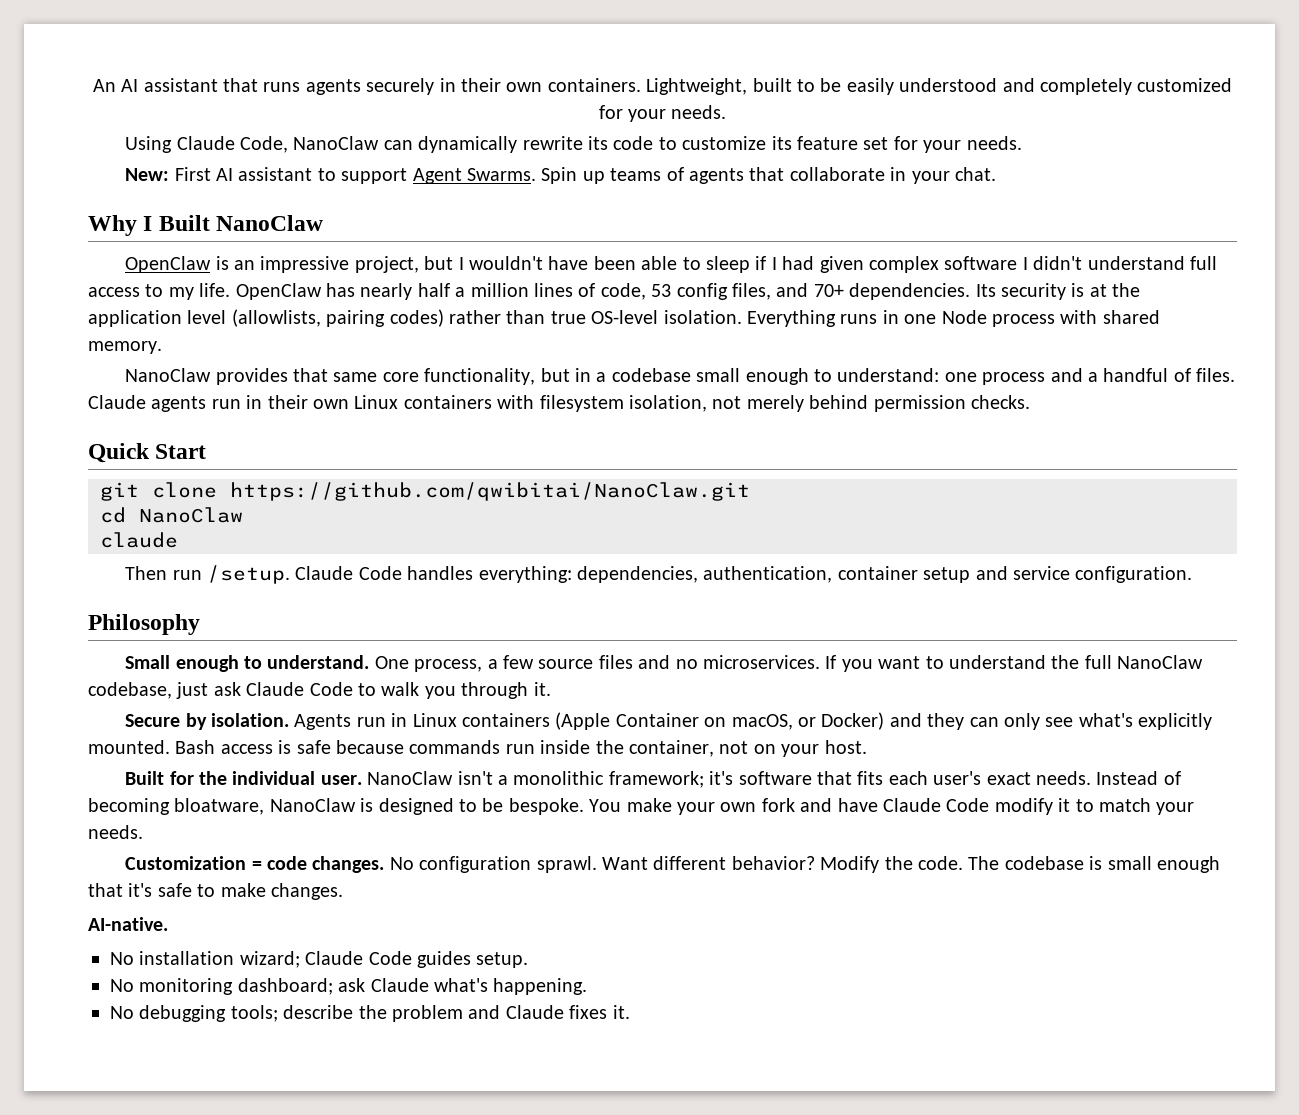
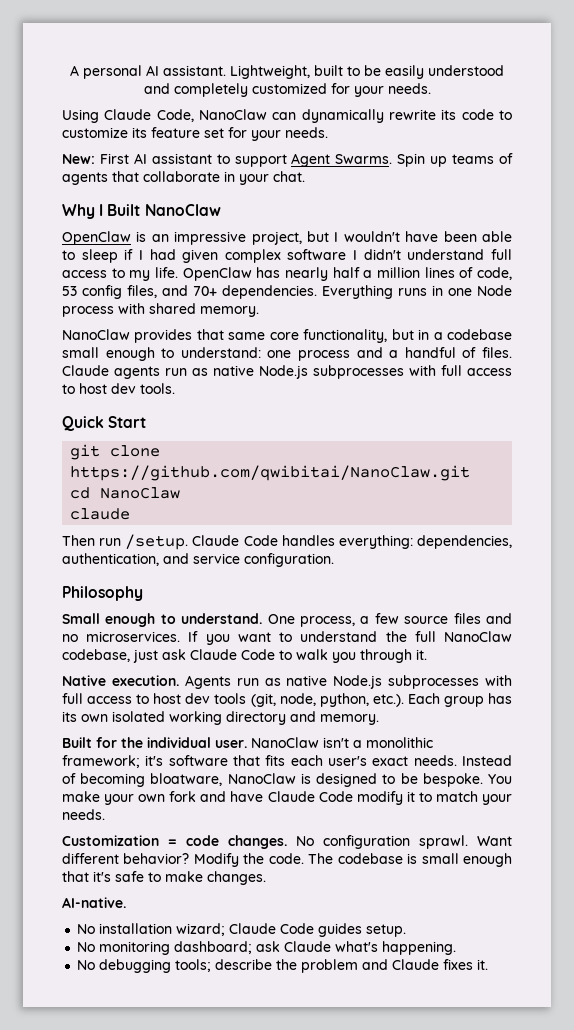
- An AI assistant that runs agents securely in their own containers.
+ A personal AI assistant.
- Its security is at the application level (allowlists, pairing codes) rather than true OS-level isolation.
- Claude agents run in their own Linux containers with filesystem isolation, not merely behind permission checks.
+ Claude agents run as native Node.js subprocesses with full access to host dev tools.
- Claude Code handles everything: dependencies, authentication, container setup and service configuration.
+ Claude Code handles everything: dependencies, authentication, and service configuration.
- Secure by isolation. Agents run in Linux containers (Apple Container on macOS, or Docker) and they can only see what's explicitly mounted. Bash access is safe because commands run inside the container, not on your host.
+ Native execution. Agents run as native Node.js subprocesses with full access to host dev tools (git, node, python, etc.). Each group has its own isolated working directory and memory.

